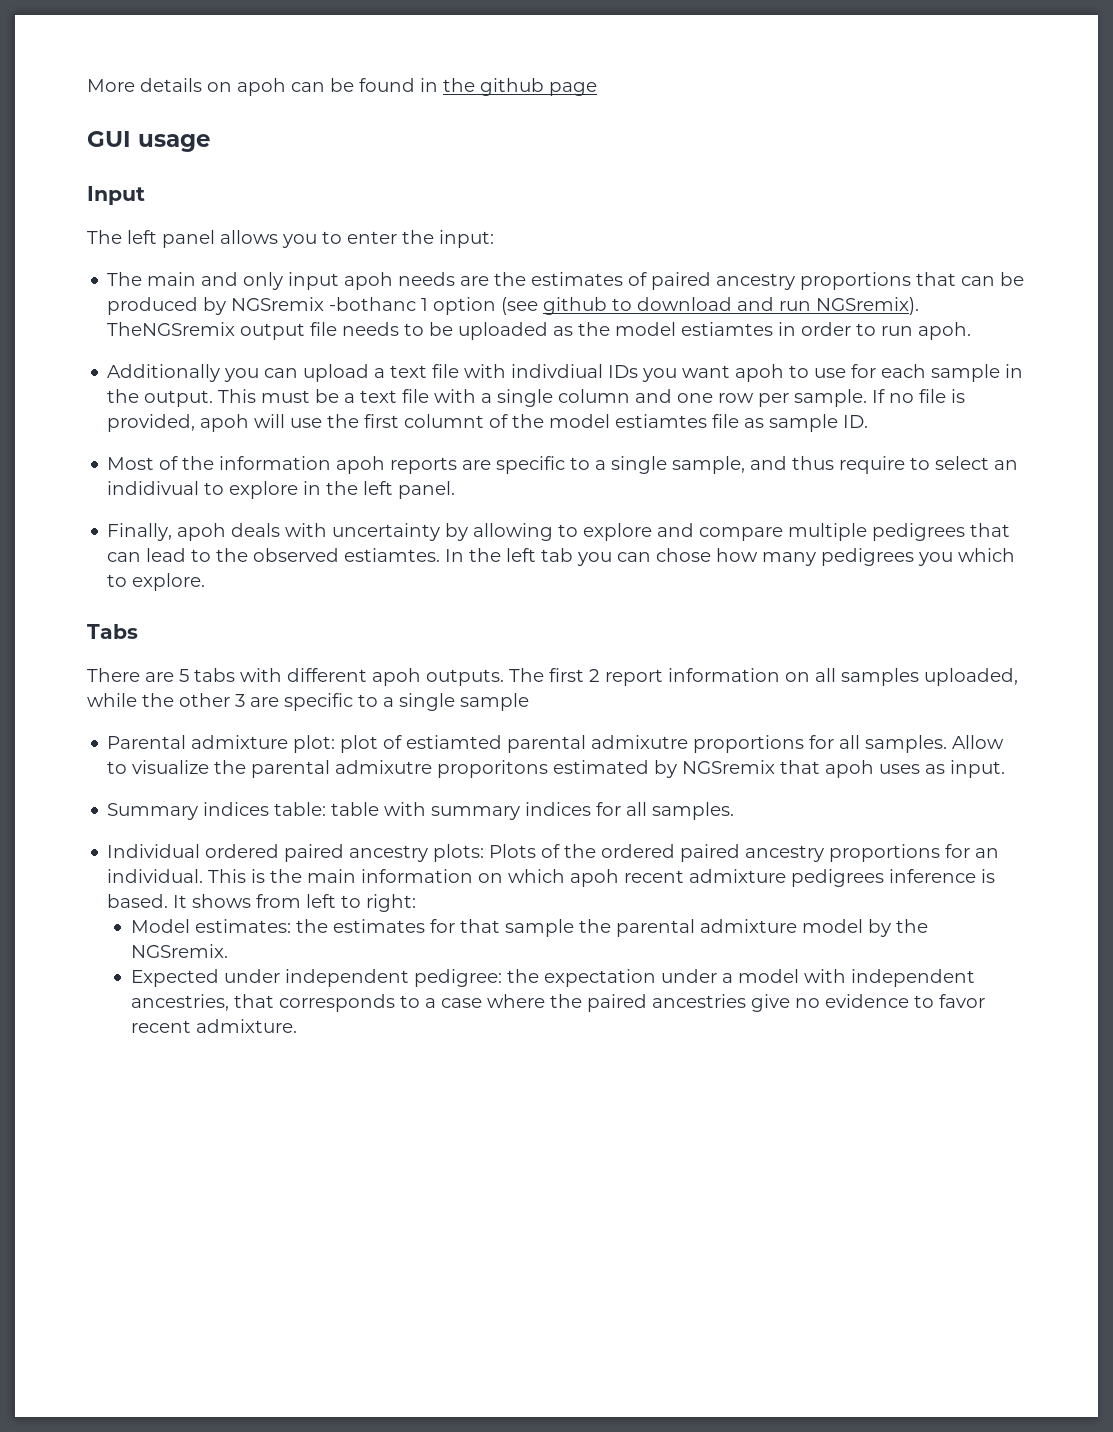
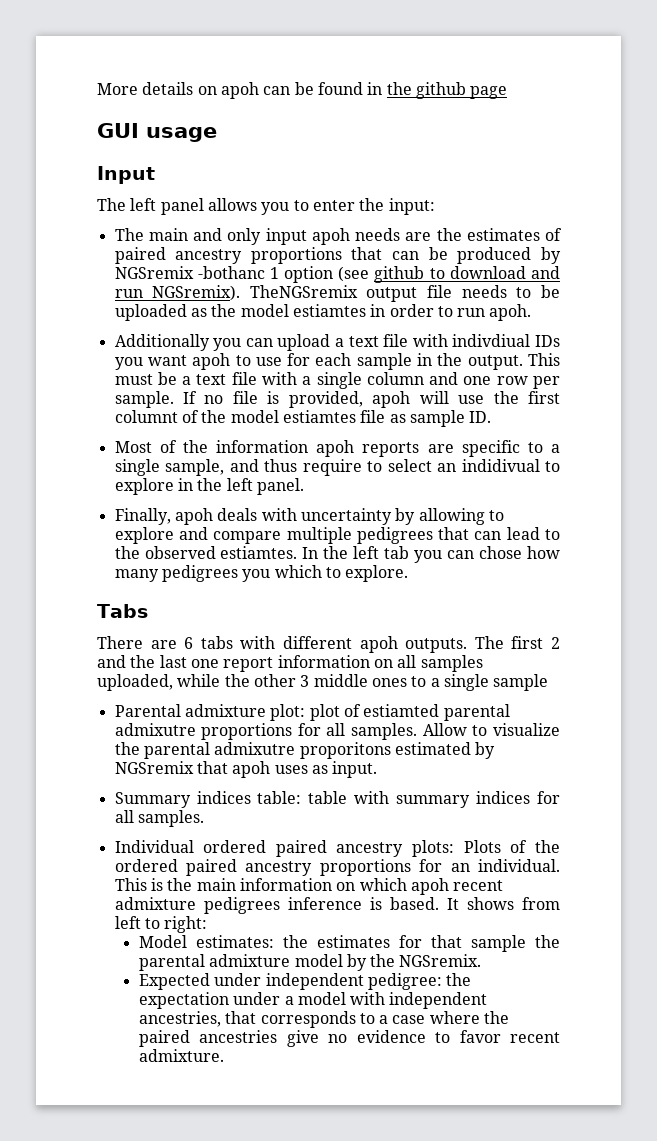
- There are 5 tabs with different apoh outputs.
+ There are 6 tabs with different apoh outputs.
- The first 2 report information on all samples uploaded, while the other 3 are specific to a single sample
+ The first 2 and the last one report information on all samples uploaded, while the other 3 middle ones to a single sample

